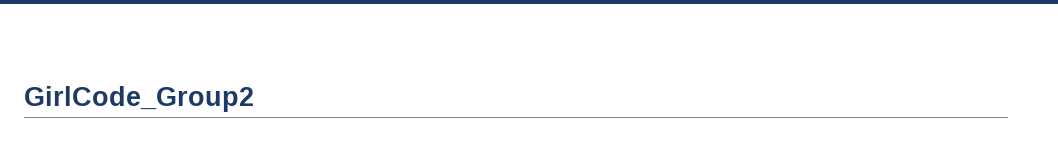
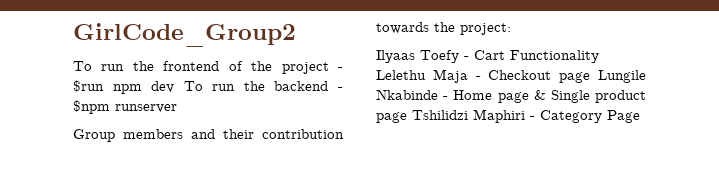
+ To run the frontend of the project - $run npm dev To run the backend - $npm runserver
+ Group members and their contribution towards the project:
+ Ilyaas Toefy - Cart Functionality Lelethu Maja - Checkout page Lungile Nkabinde - Home page & Single product page Tshilidzi Maphiri - Category Page

